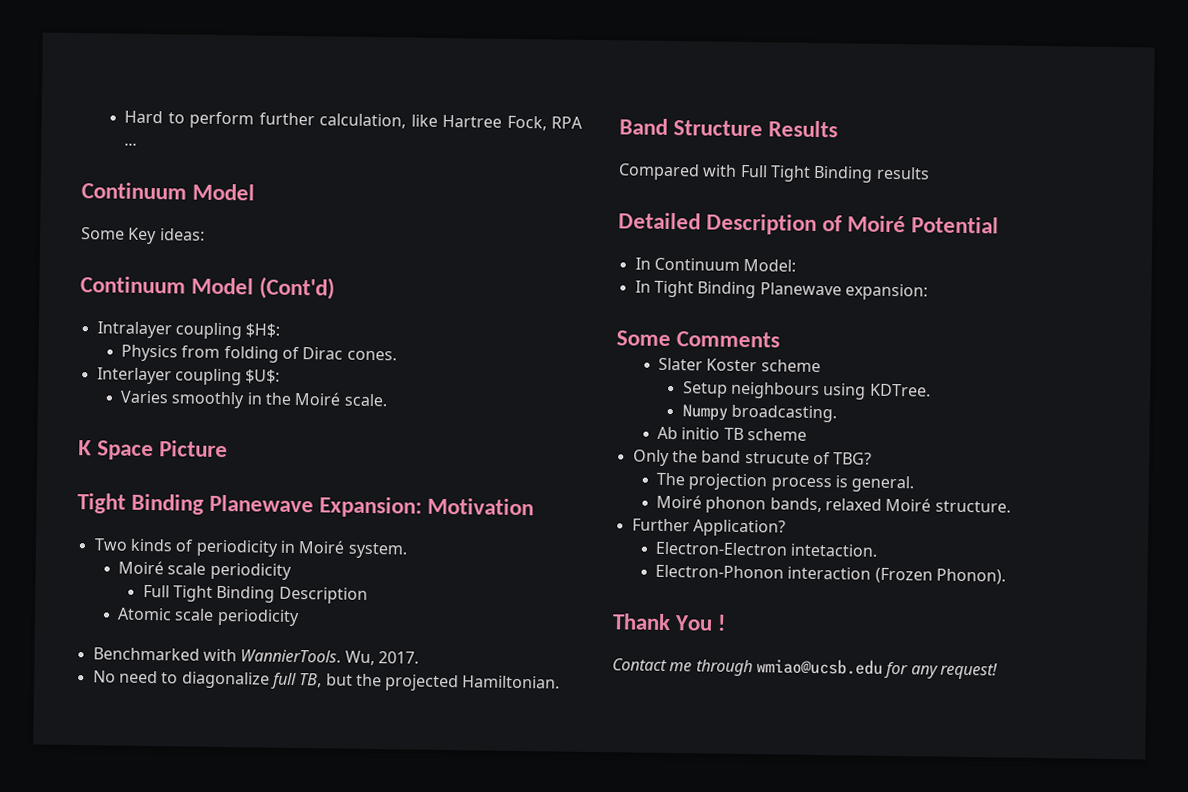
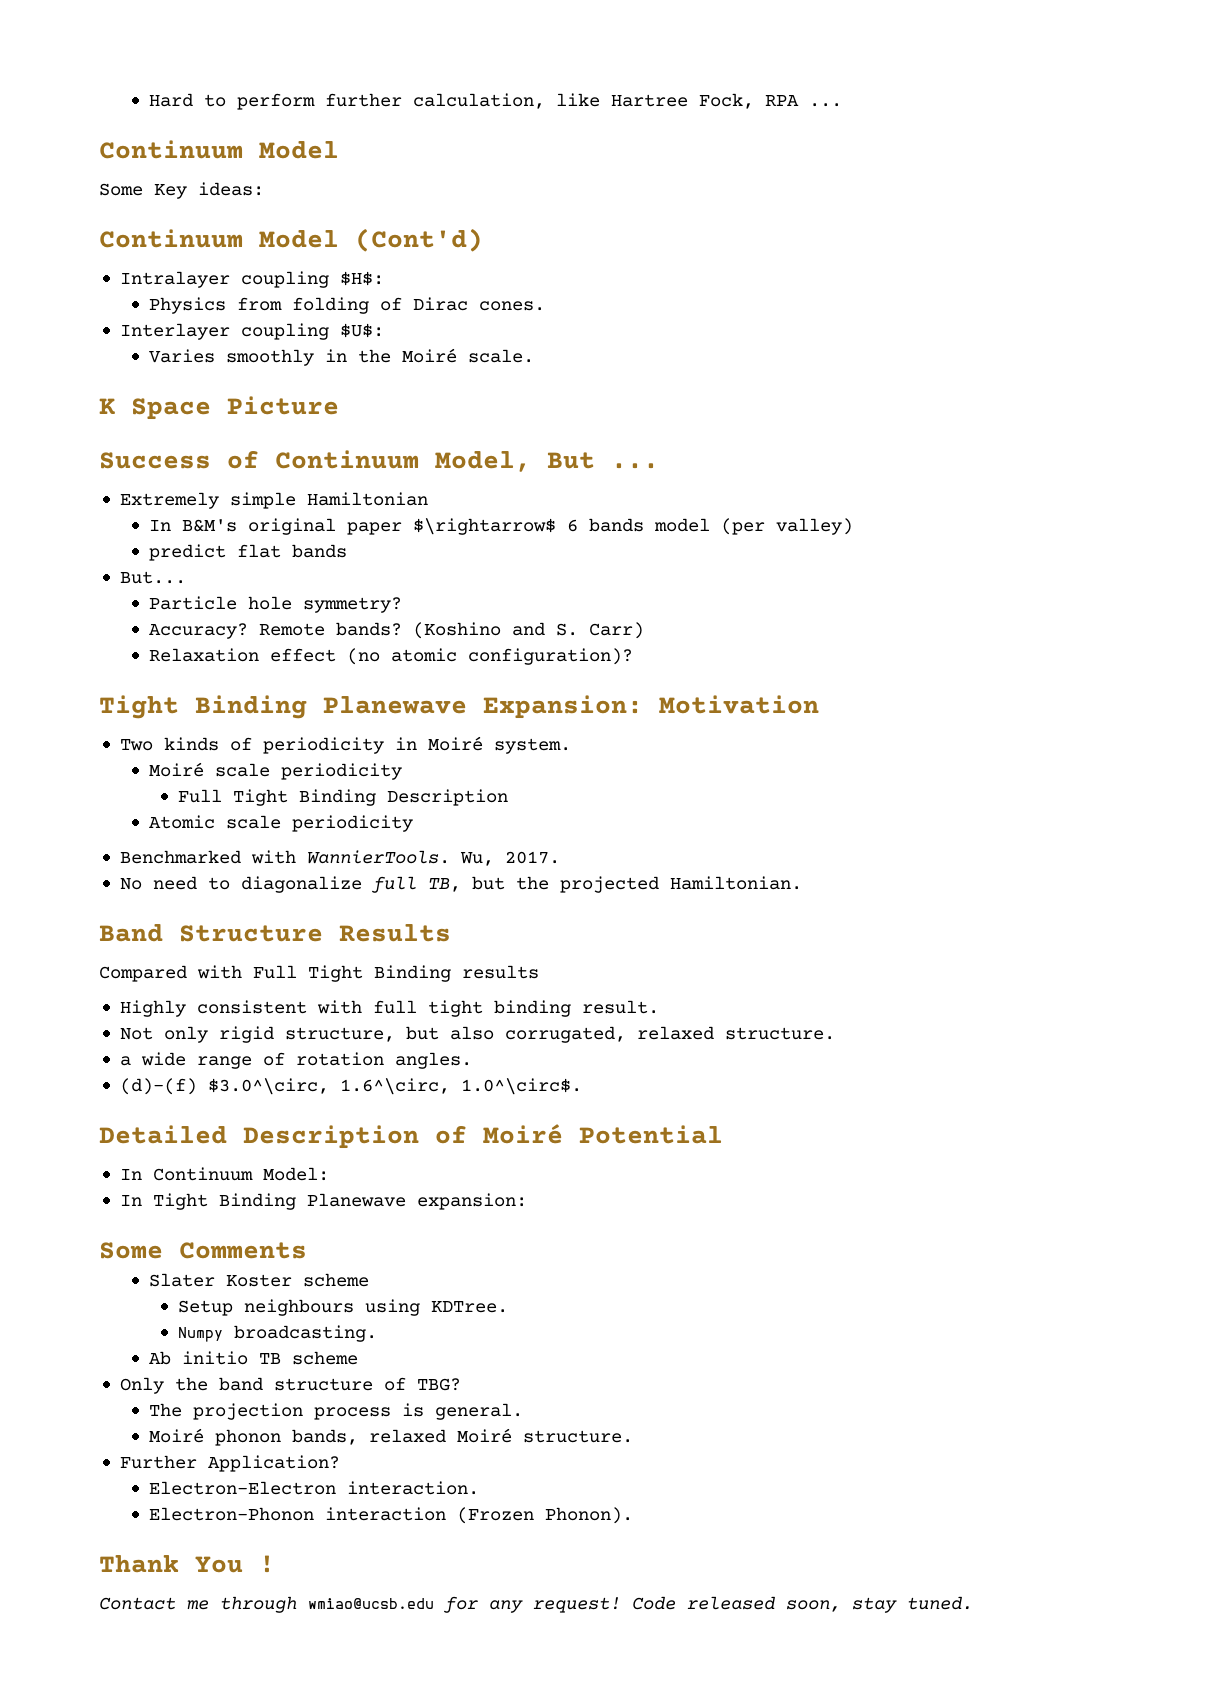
+ Success of Continuum Model, But ...
+ Extremely simple Hamiltonian
+ In B&M's original paper $\rightarrow$ 6 bands model (per valley)
+ predict flat bands
+ But...
+ Particle hole symmetry?
+ Accuracy? Remote bands? (Koshino and S. Carr)
+ Relaxation effect (no atomic configuration)?
+ Highly consistent with full tight binding result.
+ Not only rigid structure, but also corrugated, relaxed structure.
+ a wide range of rotation angles.
+ (d)-(f) $3.0^\circ, 1.6^\circ, 1.0^\circ$.
- Only the band strucute of TBG?
+ Only the band structure of TBG?
- Electron-Electron intetaction.
+ Electron-Electron interaction.
+ Code released soon, stay tuned.

